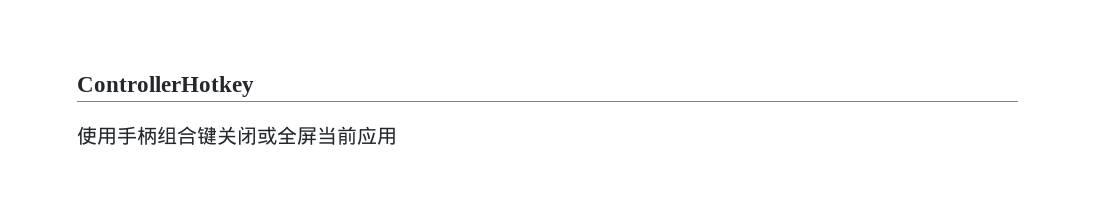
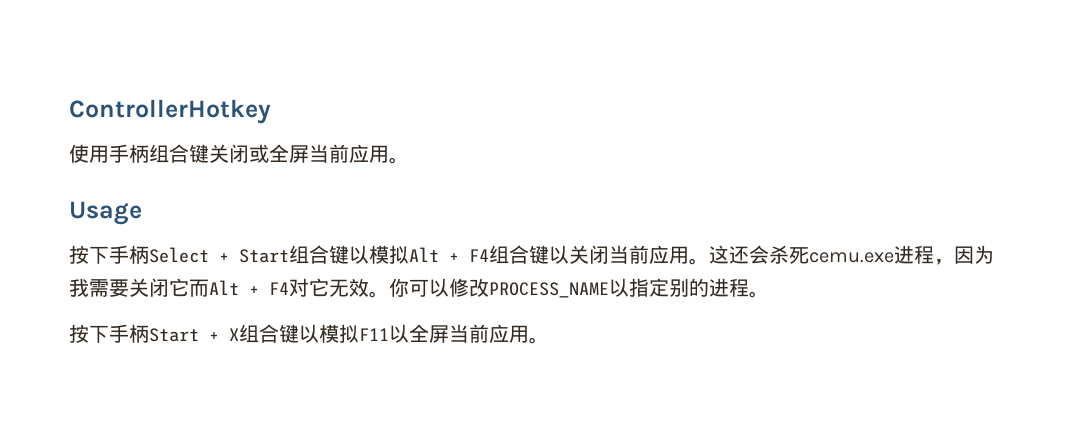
- 使用手柄组合键关闭或全屏当前应用
+ 使用手柄组合键关闭或全屏当前应用。
+ Usage
+ 按下手柄Select + Start组合键以模拟Alt + F4组合键以关闭当前应用。这还会杀死cemu.exe进程，因为我需要关闭它而Alt + F4对它无效。你可以修改PROCESS_NAME以指定别的进程。
+ 按下手柄Start + X组合键以模拟F11以全屏当前应用。

